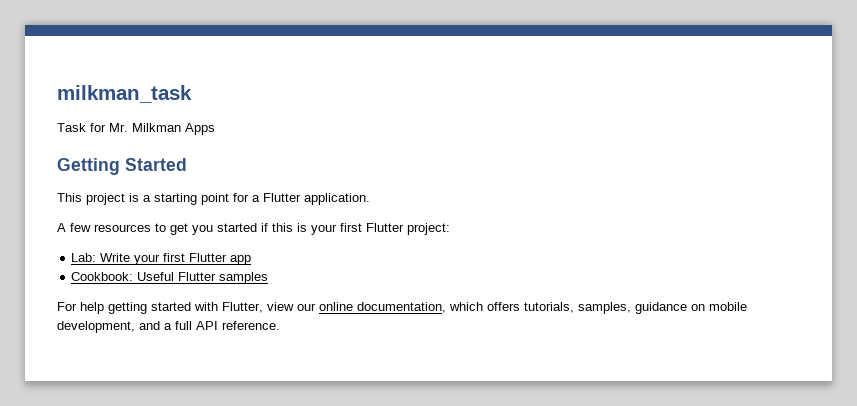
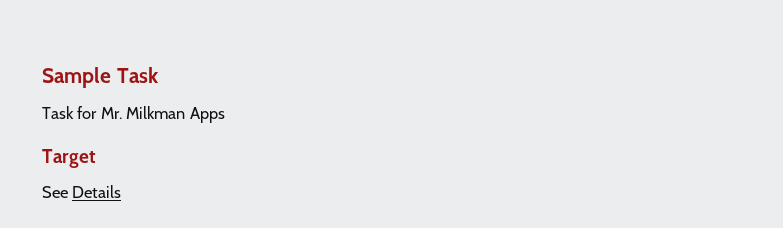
- milkman_task
+ Sample Task
- Getting Started
- This project is a starting point for a Flutter application.
- A few resources to get you started if this is your first Flutter project:
- Lab: Write your first Flutter app
- Cookbook: Useful Flutter samples
- For help getting started with Flutter, view our online documentation, which offers tutorials, samples, guidance on mobile development, and a full API reference.
+ Target
+ See Details

